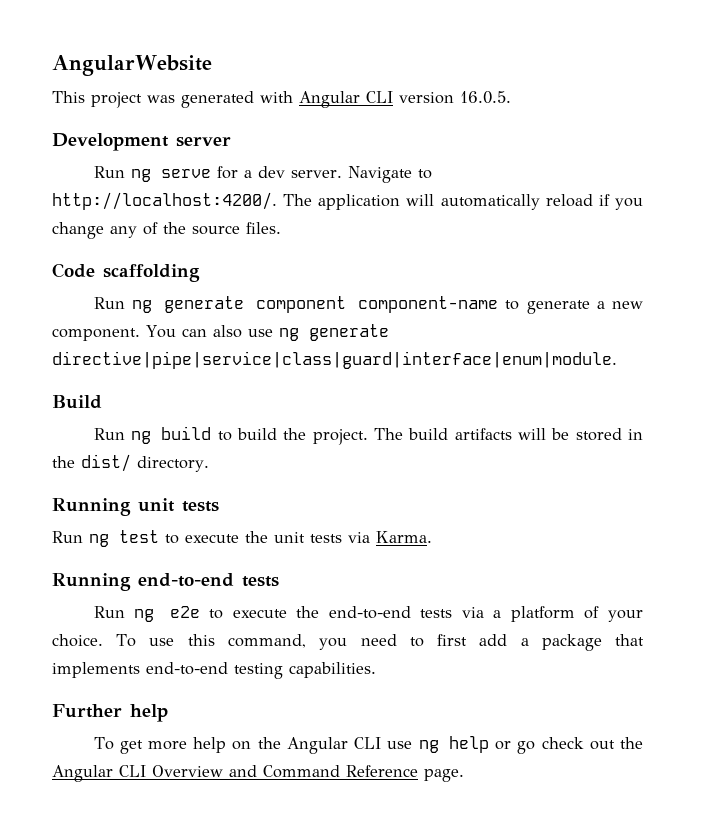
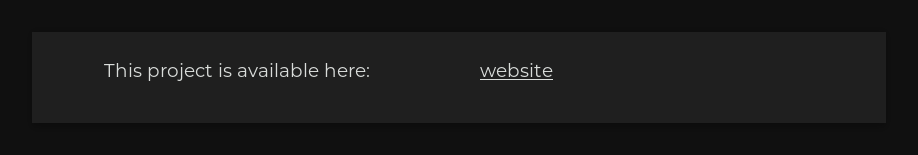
- AngularWebsite
- This project was generated with Angular CLI version 16.0.5.
- Development server
- Run ng serve for a dev server. Navigate to http://localhost:4200/. The application will automatically reload if you change any of the source files.
- Code scaffolding
- Run ng generate component component-name to generate a new component. You can also use ng generate directive|pipe|service|class|guard|interface|enum|module.
- Build
- Run ng build to build the project. The build artifacts will be stored in the dist/ directory.
- Running unit tests
- Run ng test to execute the unit tests via Karma.
- Running end-to-end tests
- Run ng e2e to execute the end-to-end tests via a platform of your choice. To use this command, you need to first add a package that implements end-to-end testing capabilities.
- Further help
- To get more help on the Angular CLI use ng help or go check out the Angular CLI Overview and Command Reference page.
+ This project is available here: website

